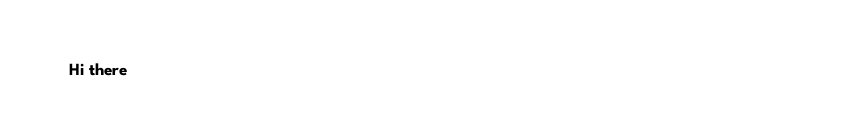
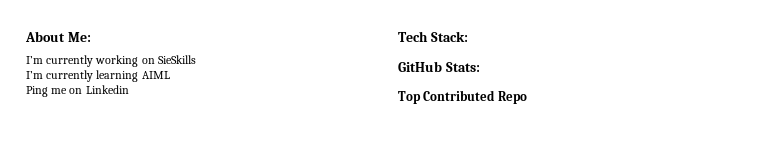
- Hi there
+ About Me:
+ I’m currently working on SieSkills
+ I’m currently learning AIML
+ Ping me on Linkedin
+ Tech Stack:
+ GitHub Stats:
+ Top Contributed Repo

